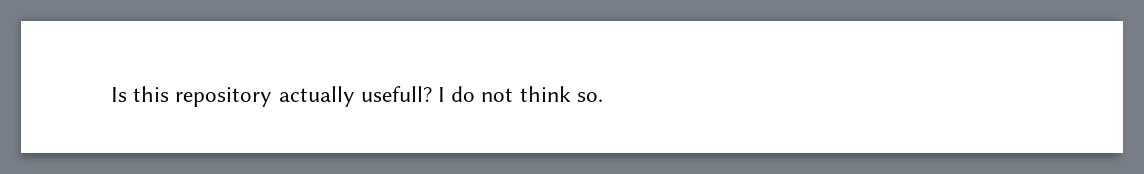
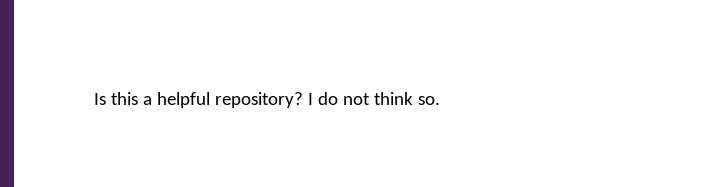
- Is this repository actually usefull?
+ Is this a helpful repository?

